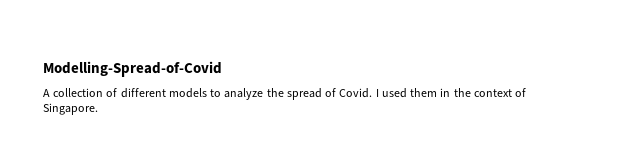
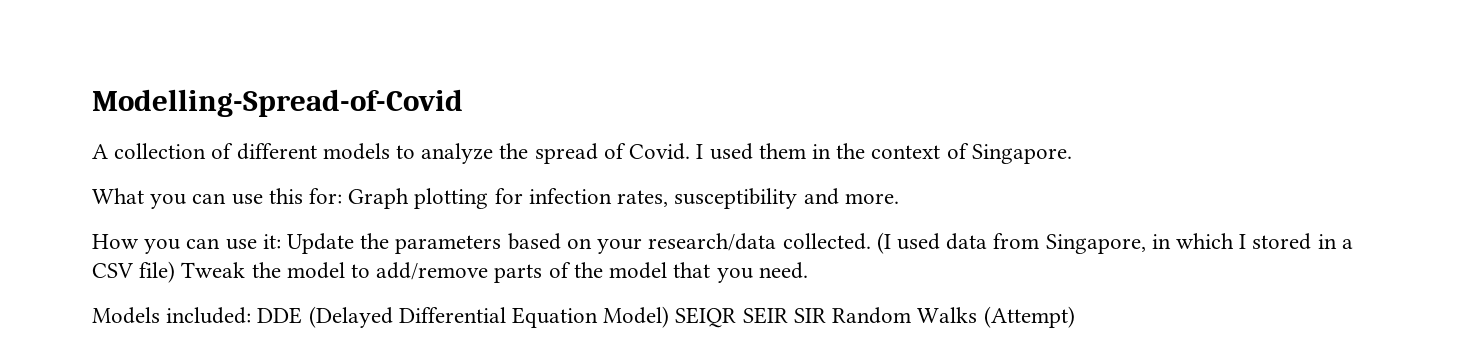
+ What you can use this for: Graph plotting for infection rates, susceptibility and more.
+ How you can use it: Update the parameters based on your research/data collected. (I used data from Singapore, in which I stored in a CSV file) Tweak the model to add/remove parts of the model that you need.
+ Models included: DDE (Delayed Differential Equation Model) SEIQR SEIR SIR Random Walks (Attempt)

